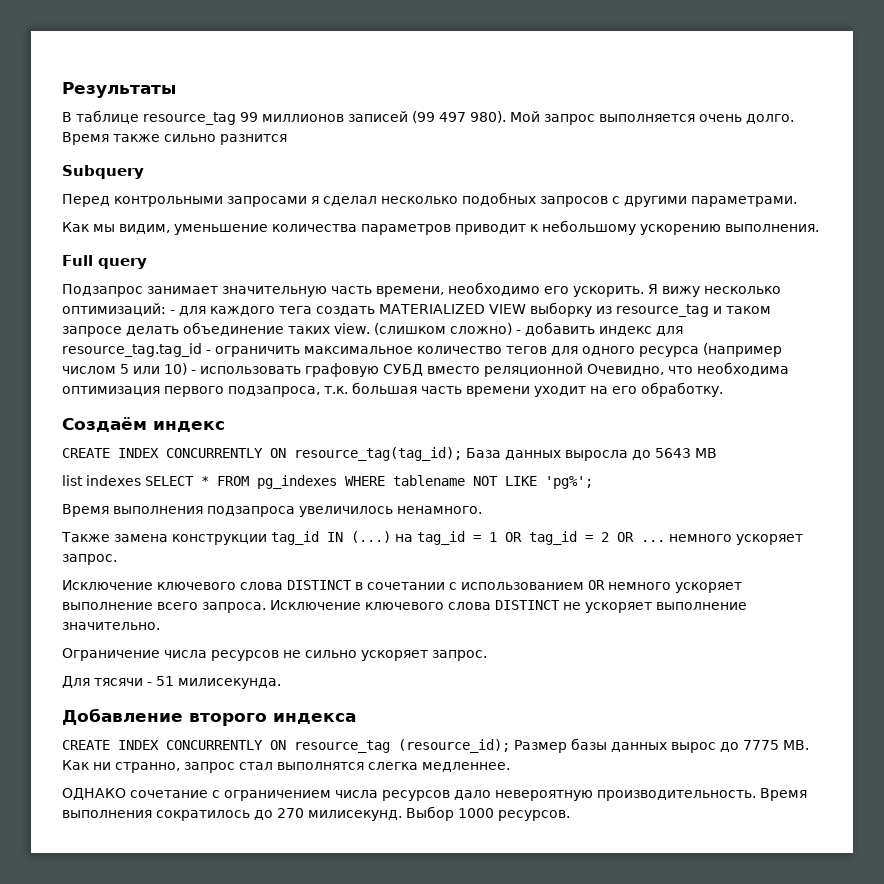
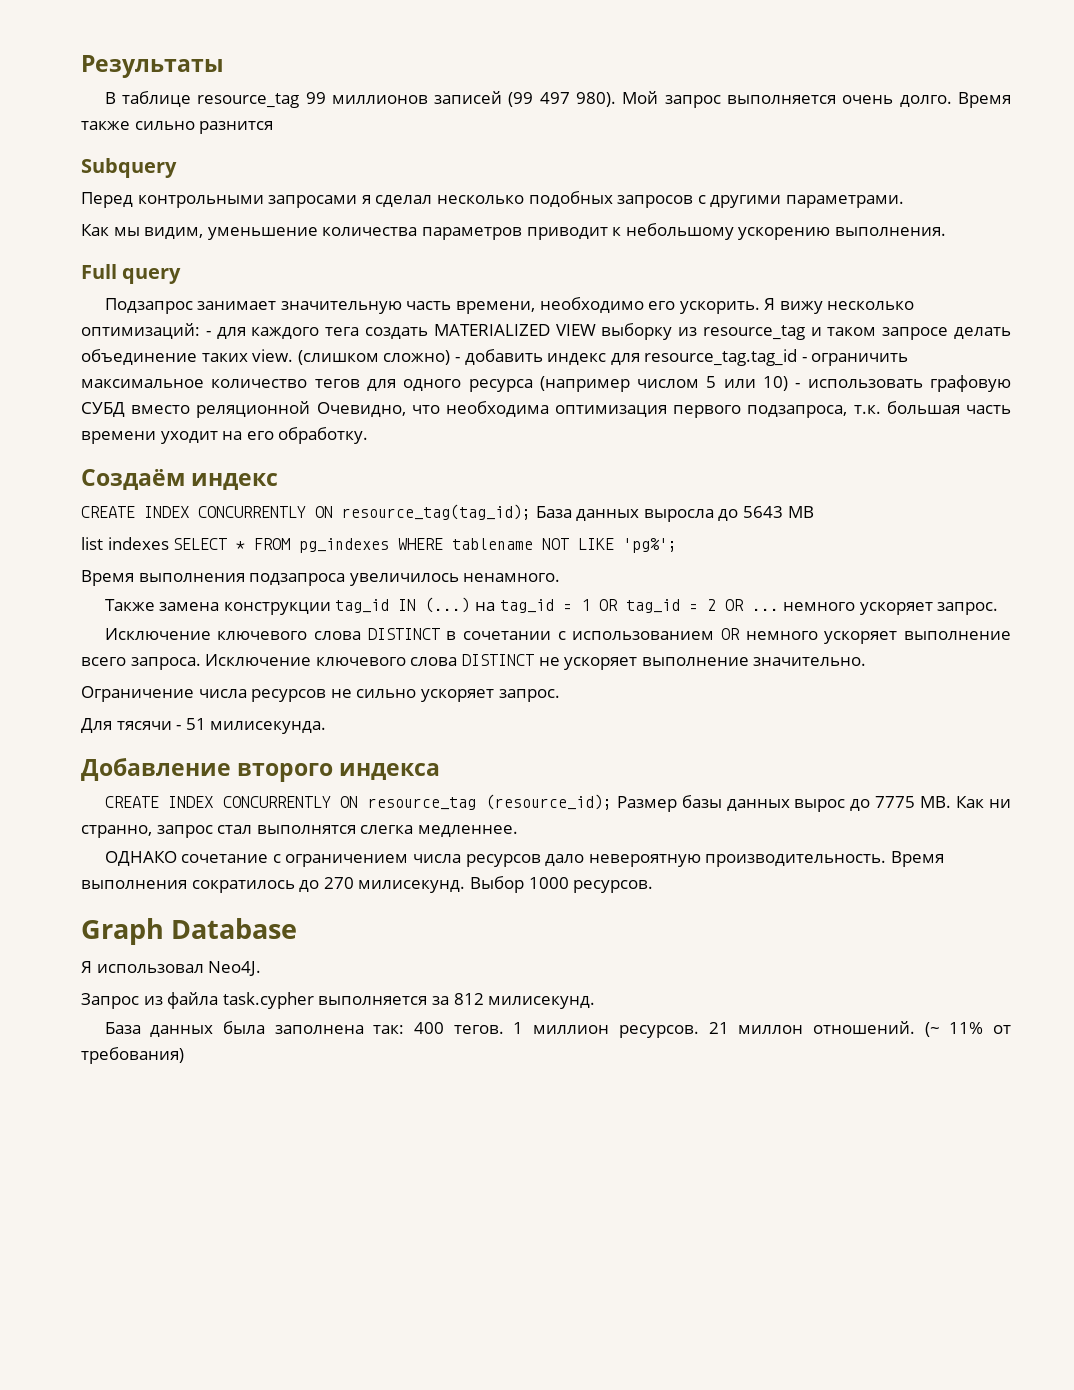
+ Graph Database
+ Я использовал Neo4J.
+ Запрос из файла task.cypher выполняется за 812 милисекунд.
+ База данных была заполнена так: 400 тегов. 1 миллион ресурсов. 21 миллон отношений. (~ 11% от требования)

